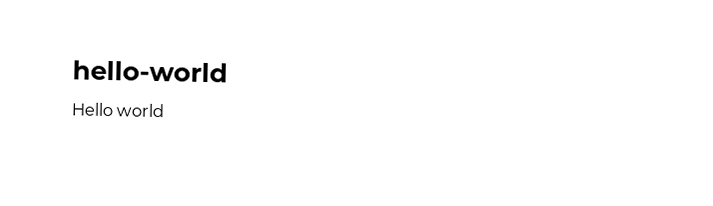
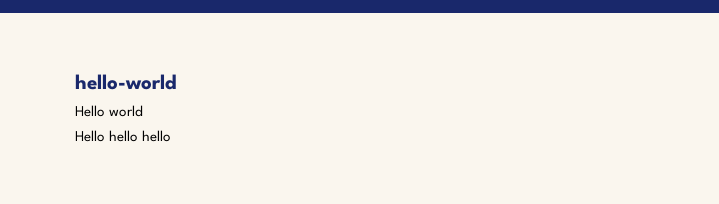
+ Hello hello hello

